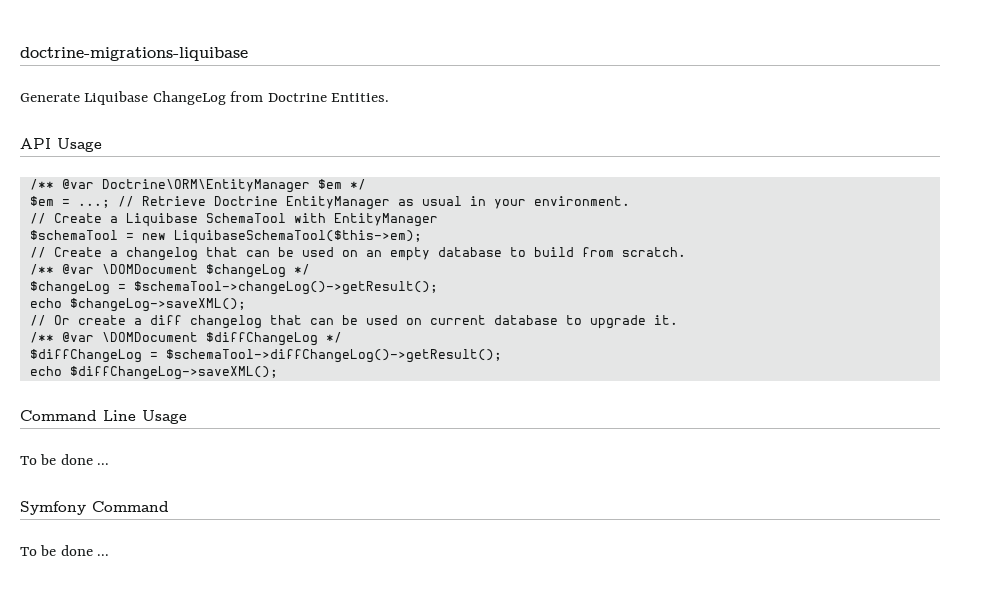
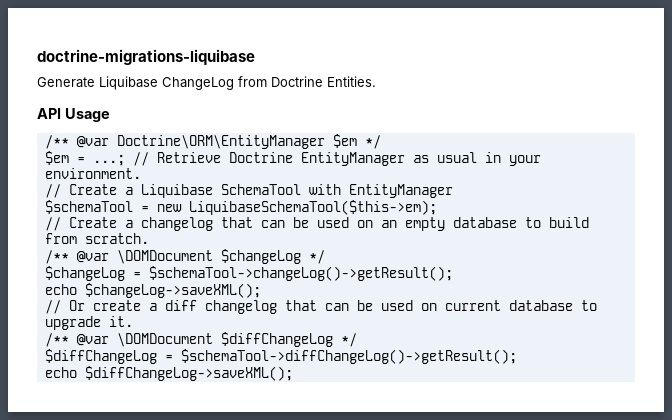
- Command Line Usage
- To be done ...
- Symfony Command
- To be done ...

